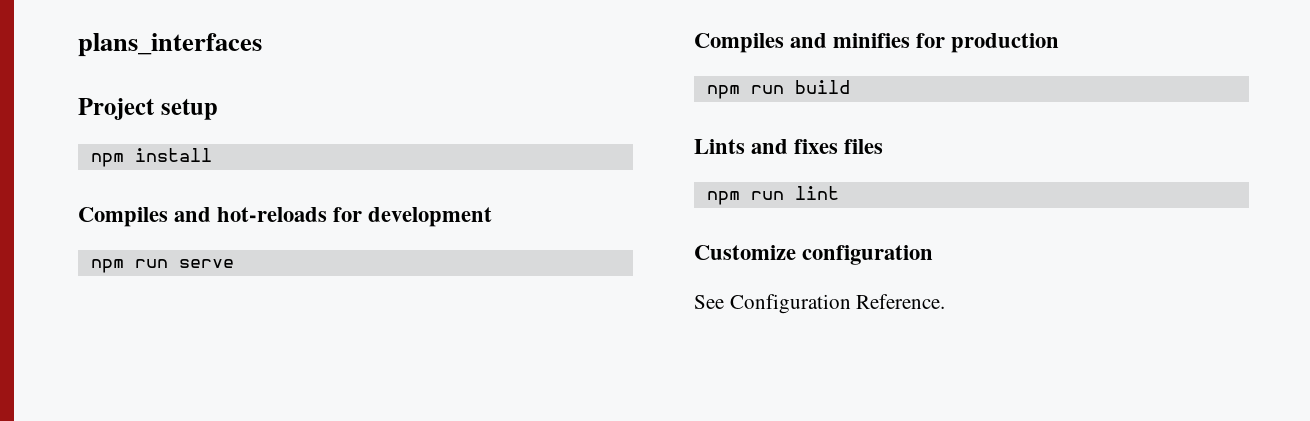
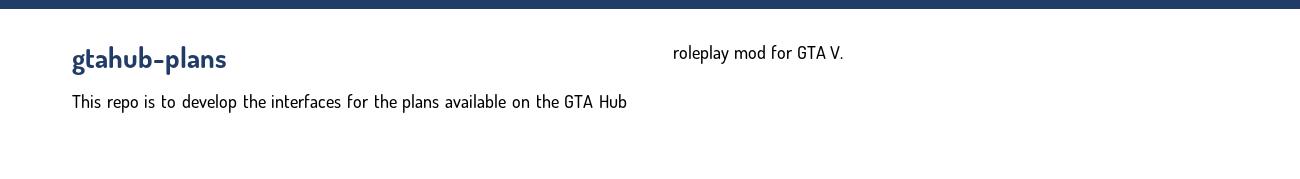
- plans_interfaces
- Project setup
- npm install
- Compiles and hot-reloads for development
- npm run serve
- Compiles and minifies for production
- npm run build
- Lints and fixes files
- npm run lint
- Customize configuration
- See Configuration Reference.
+ gtahub-plans
+ This repo is to develop the interfaces for the plans available on the GTA Hub roleplay mod for GTA V.

